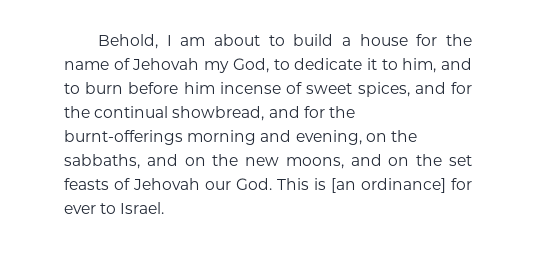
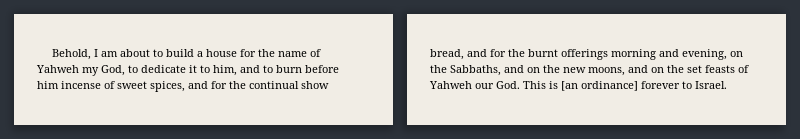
- Behold, I am about to build a house for the name of Jehovah my God, to dedicate it to him, and to burn before him incense of sweet spices, and for the continual showbread, and for the burnt-offerings morning and evening, on the sabbaths, and on the new moons, and on the set feasts of Jehovah our God. This is [an ordinance] for ever to Israel.
+ Behold, I am about to build a house for the name of Yahweh my God, to dedicate it to him, and to burn before him incense of sweet spices, and for the continual show bread, and for the burnt offerings morning and evening, on the Sabbaths, and on the new moons, and on the set feasts of Yahweh our God. This is [an ordinance] forever to Israel.

